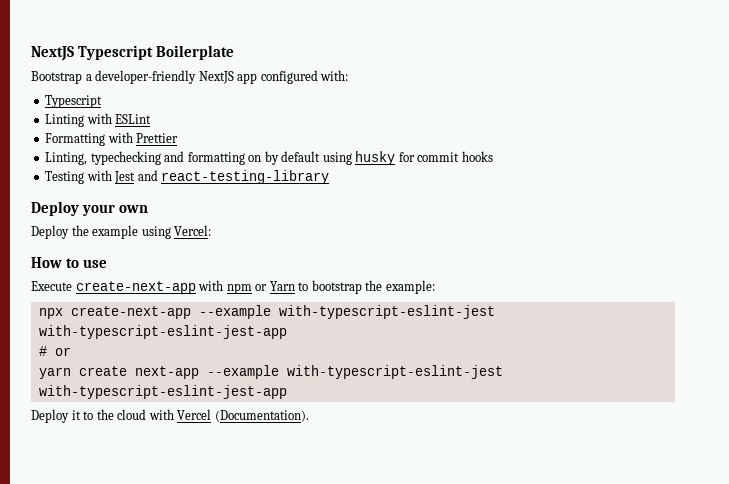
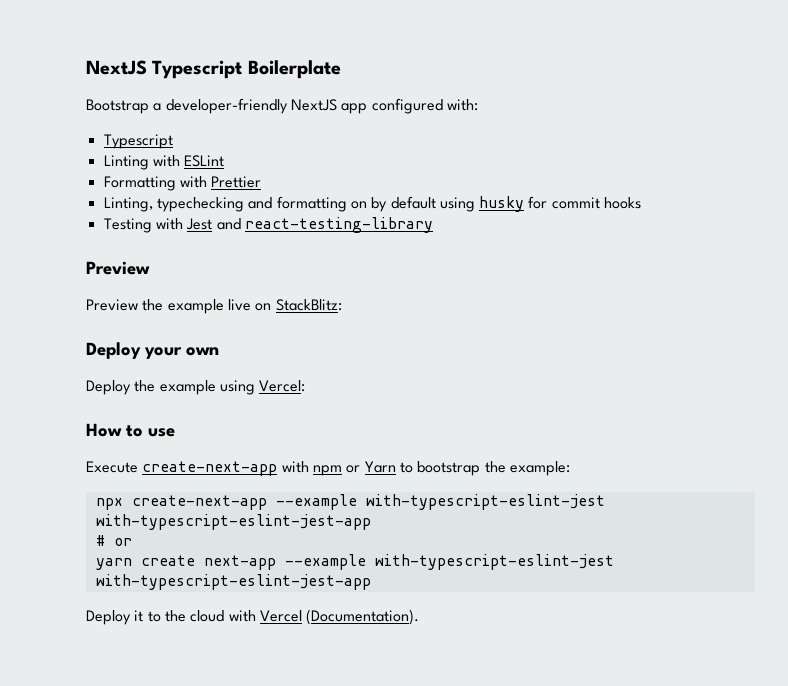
  Testing with Jest and react-testing-library
+ Preview
+ Preview the example live on StackBlitz:

